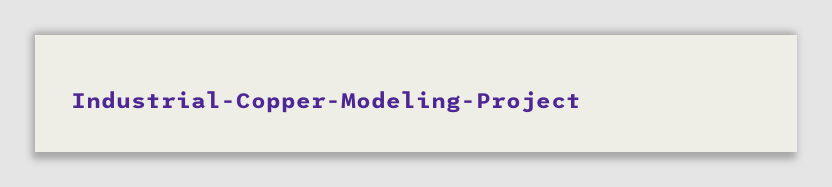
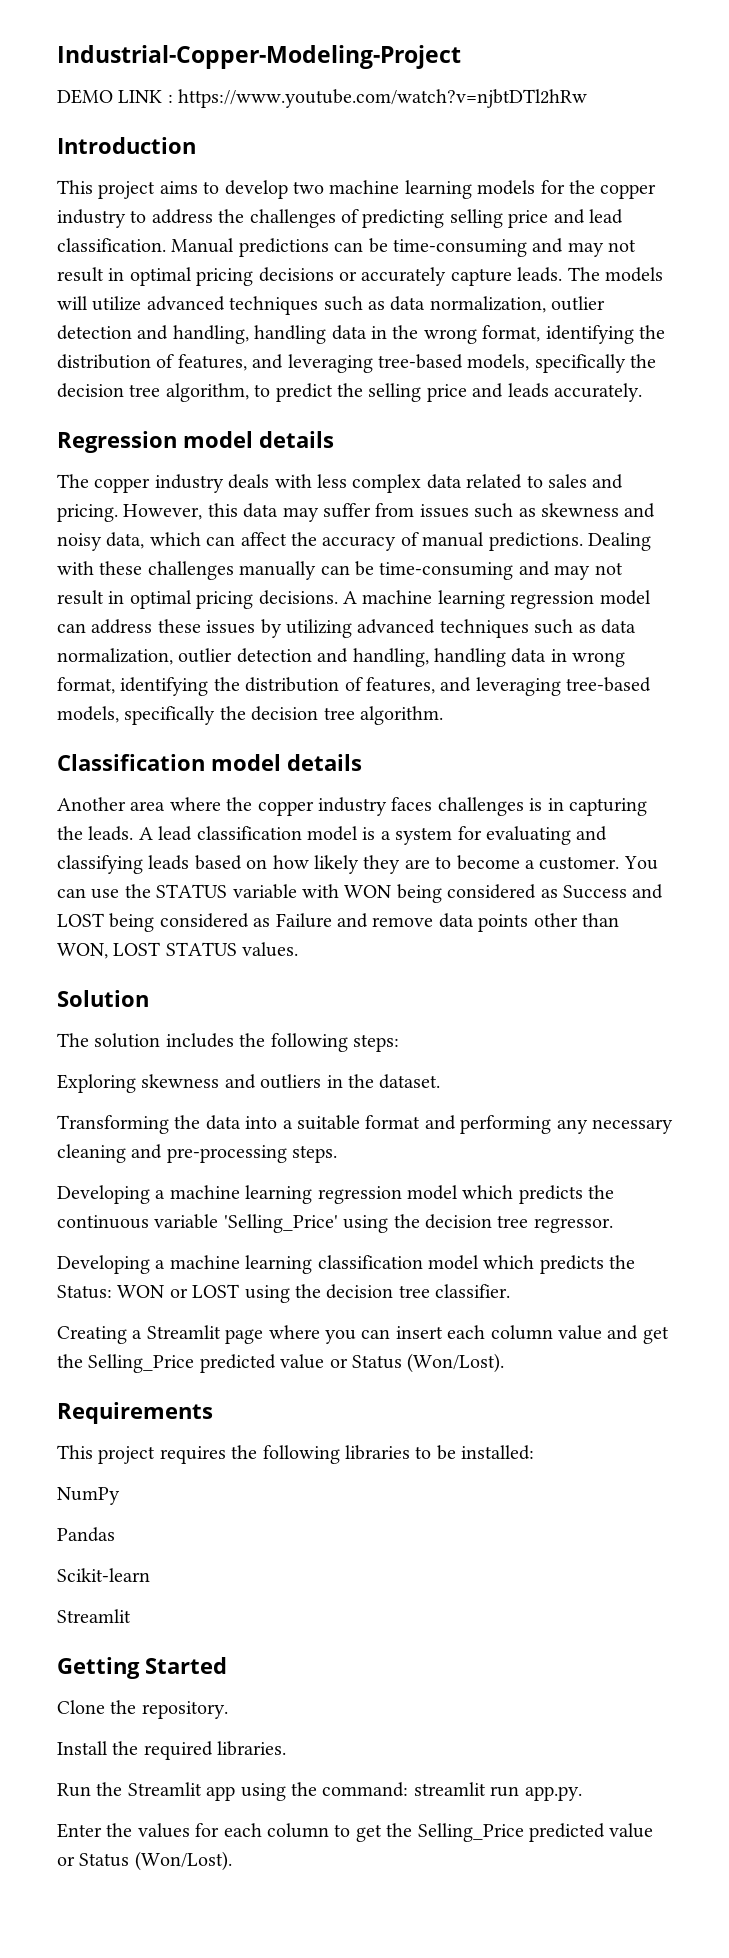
+ DEMO LINK : https://www.youtube.com/watch?v=njbtDTl2hRw
+ Introduction
+ This project aims to develop two machine learning models for the copper industry to address the challenges of predicting selling price and lead classification. Manual predictions can be time-consuming and may not result in optimal pricing decisions or accurately capture leads. The models will utilize advanced techniques such as data normalization, outlier detection and handling, handling data in the wrong format, identifying the distribution of features, and leveraging tree-based models, specifically the decision tree algorithm, to predict the selling price and leads accurately.
+ Regression model details
+ The copper industry deals with less complex data related to sales and pricing. However, this data may suffer from issues such as skewness and noisy data, which can affect the accuracy of manual predictions. Dealing with these challenges manually can be time-consuming and may not result in optimal pricing decisions. A machine learning regression model can address these issues by utilizing advanced techniques such as data normalization, outlier detection and handling, handling data in wrong format, identifying the distribution of features, and leveraging tree-based models, specifically the decision tree algorithm.
+ Classification model details
+ Another area where the copper industry faces challenges is in capturing the leads. A lead classification model is a system for evaluating and classifying leads based on how likely they are to become a customer. You can use the STATUS variable with WON being considered as Success and LOST being considered as Failure and remove data points other than WON, LOST STATUS values.
+ Solution
+ The solution includes the following steps:
+ Exploring skewness and outliers in the dataset.
+ Transforming the data into a suitable format and performing any necessary cleaning and pre-processing steps.
+ Developing a machine learning regression model which predicts the continuous variable 'Selling_Price' using the decision tree regressor.
+ Developing a machine learning classification model which predicts the Status: WON or LOST using the decision tree classifier.
+ Creating a Streamlit page where you can insert each column value and get the Selling_Price predicted value or Status (Won/Lost).
+ Requirements
+ This project requires the following libraries to be installed:
+ NumPy
+ Pandas
+ Scikit-learn
+ Streamlit
+ Getting Started
+ Clone the repository.
+ Install the required libraries.
+ Run the Streamlit app using the command: streamlit run app.py.
+ Enter the values for each column to get the Selling_Price predicted value or Status (Won/Lost).

